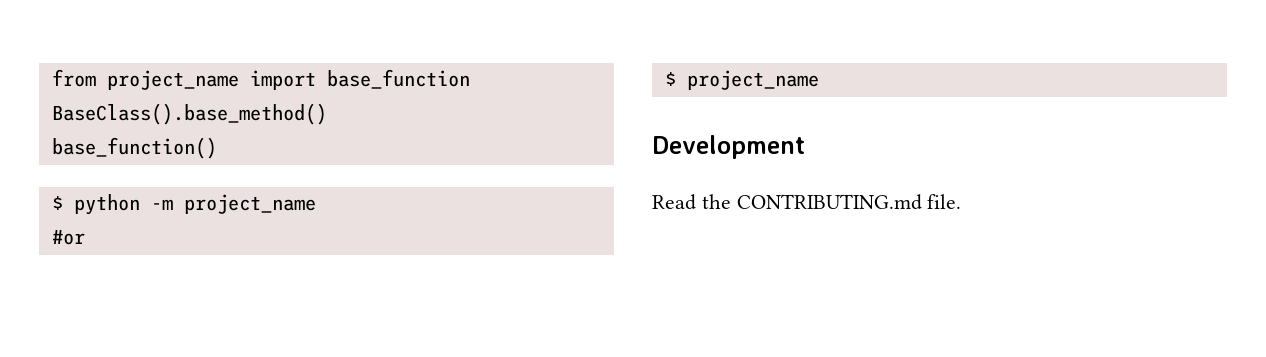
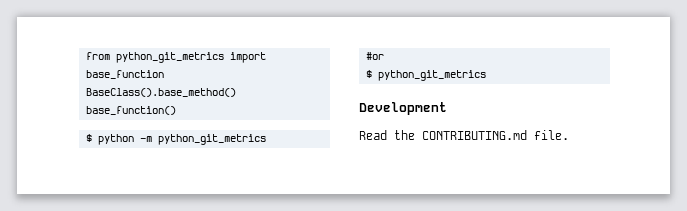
- from project_name import base_function
+ from python_git_metrics import base_function
- $ python -m project_name
+ $ python -m python_git_metrics
- $ project_name
+ $ python_git_metrics

